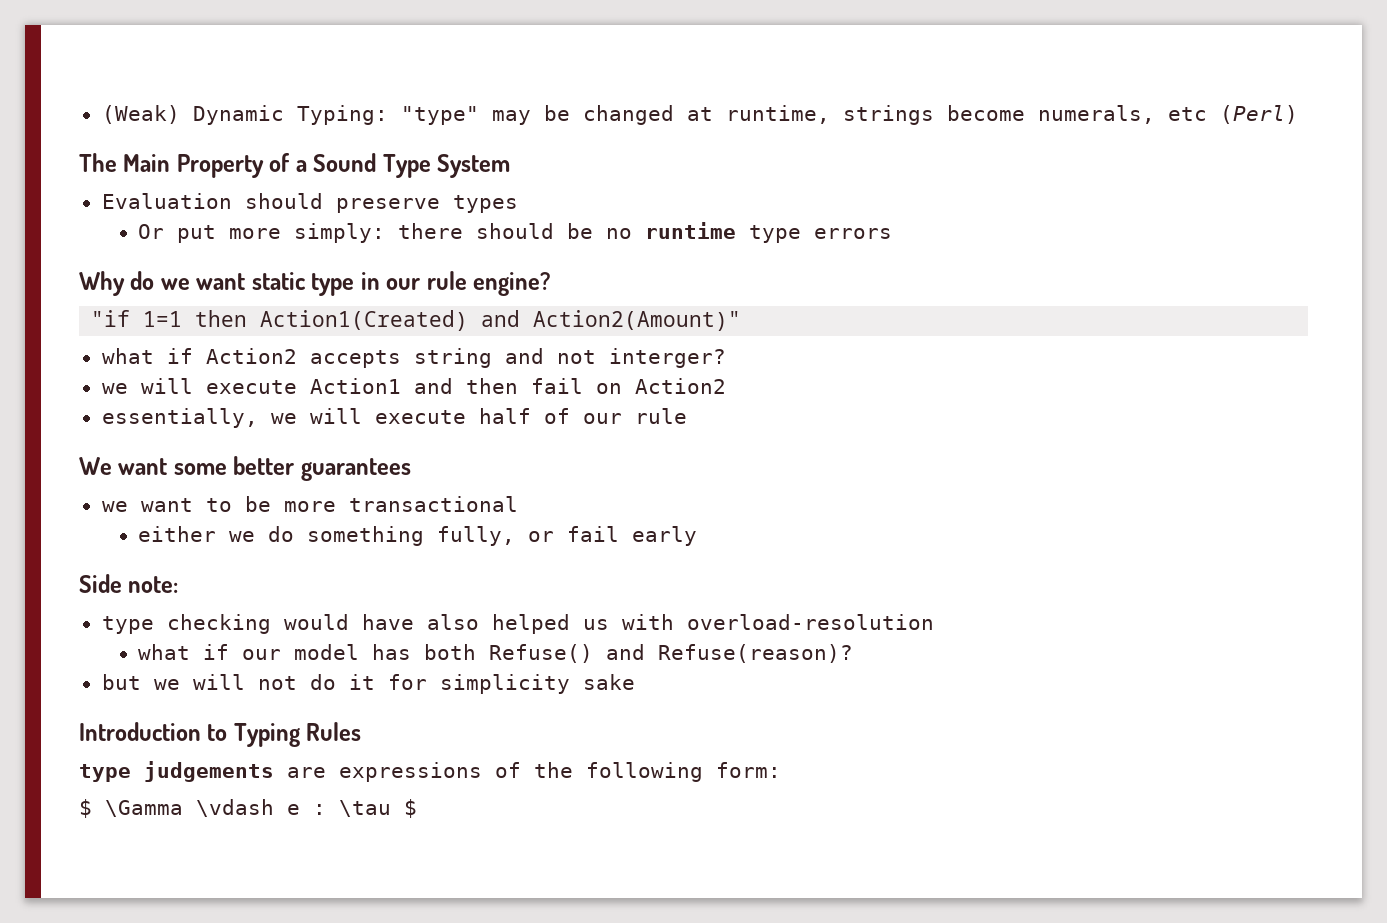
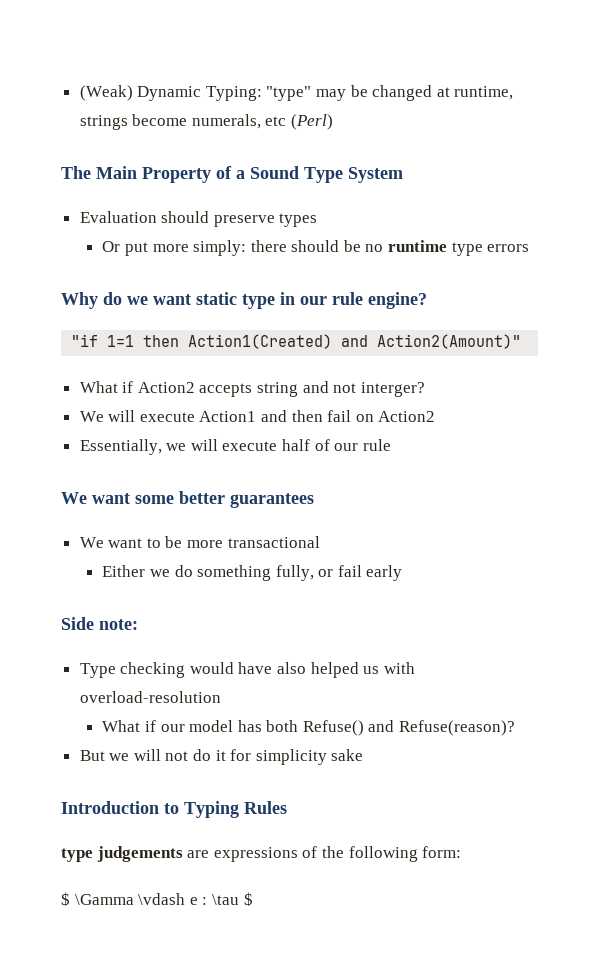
- what if Action2 accepts string and not interger?
+ What if Action2 accepts string and not interger?
- we will execute Action1 and then fail on Action2
+ We will execute Action1 and then fail on Action2
- essentially, we will execute half of our rule
+ Essentially, we will execute half of our rule
- we want to be more transactional
+ We want to be more transactional
- either we do something fully, or fail early
+ Either we do something fully, or fail early
- type checking would have also helped us with overload-resolution
+ Type checking would have also helped us with overload-resolution
- what if our model has both Refuse() and Refuse(reason)?
+ What if our model has both Refuse() and Refuse(reason)?
- but we will not do it for simplicity sake
+ But we will not do it for simplicity sake

